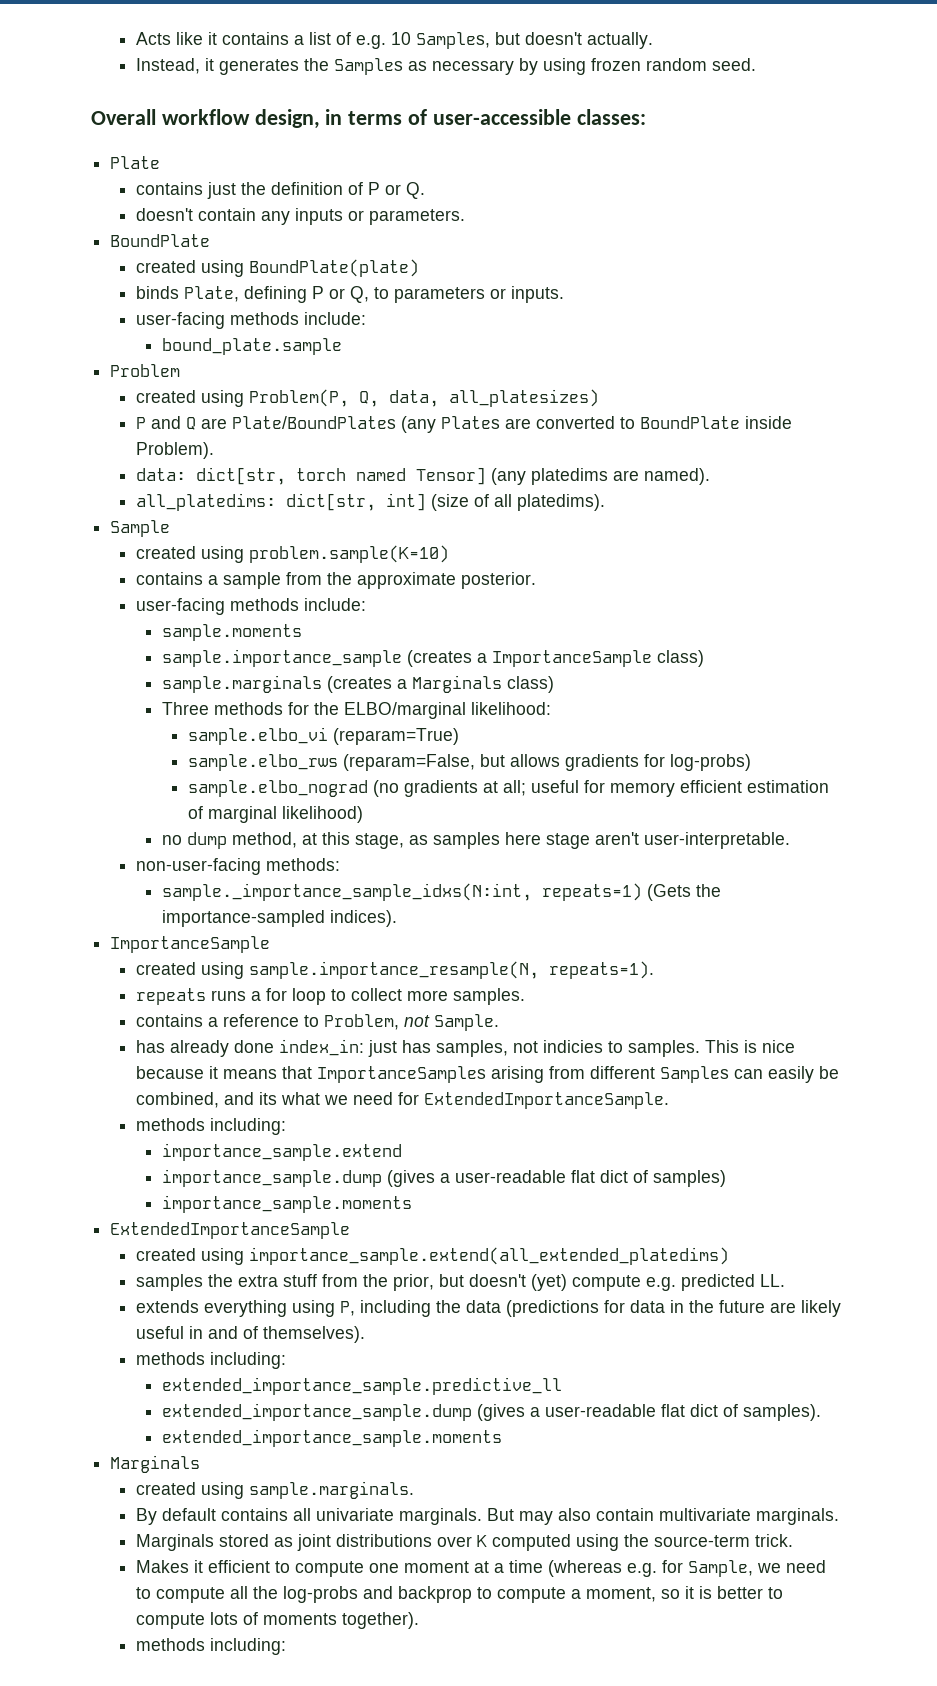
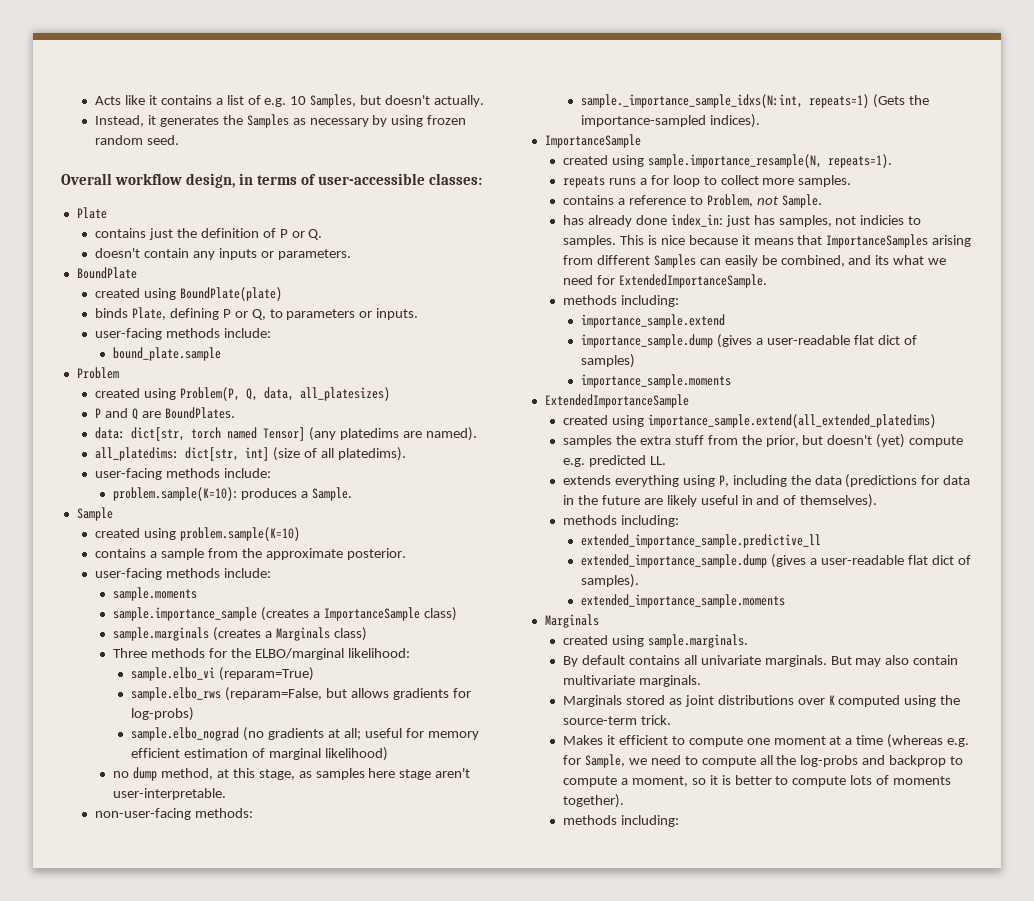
- P and Q are Plate/BoundPlates (any Plates are converted to BoundPlate inside Problem).
+ P and Q are BoundPlates.
  all_platedims: dict[str, int] (size of all platedims).
+ user-facing methods include:
+ problem.sample(K=10): produces a Sample.

